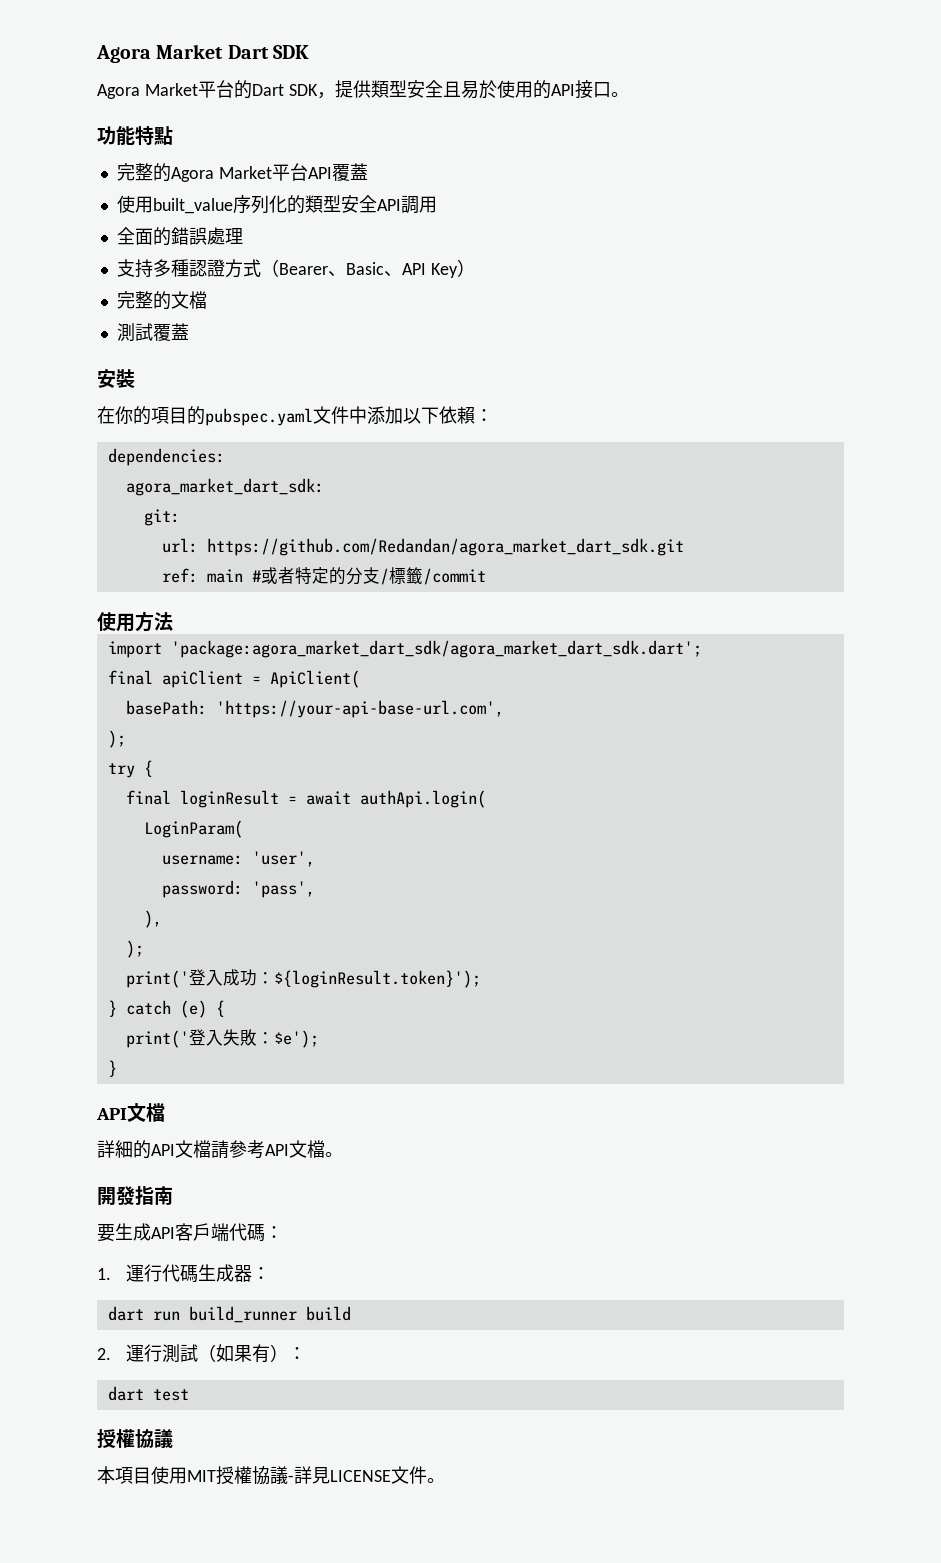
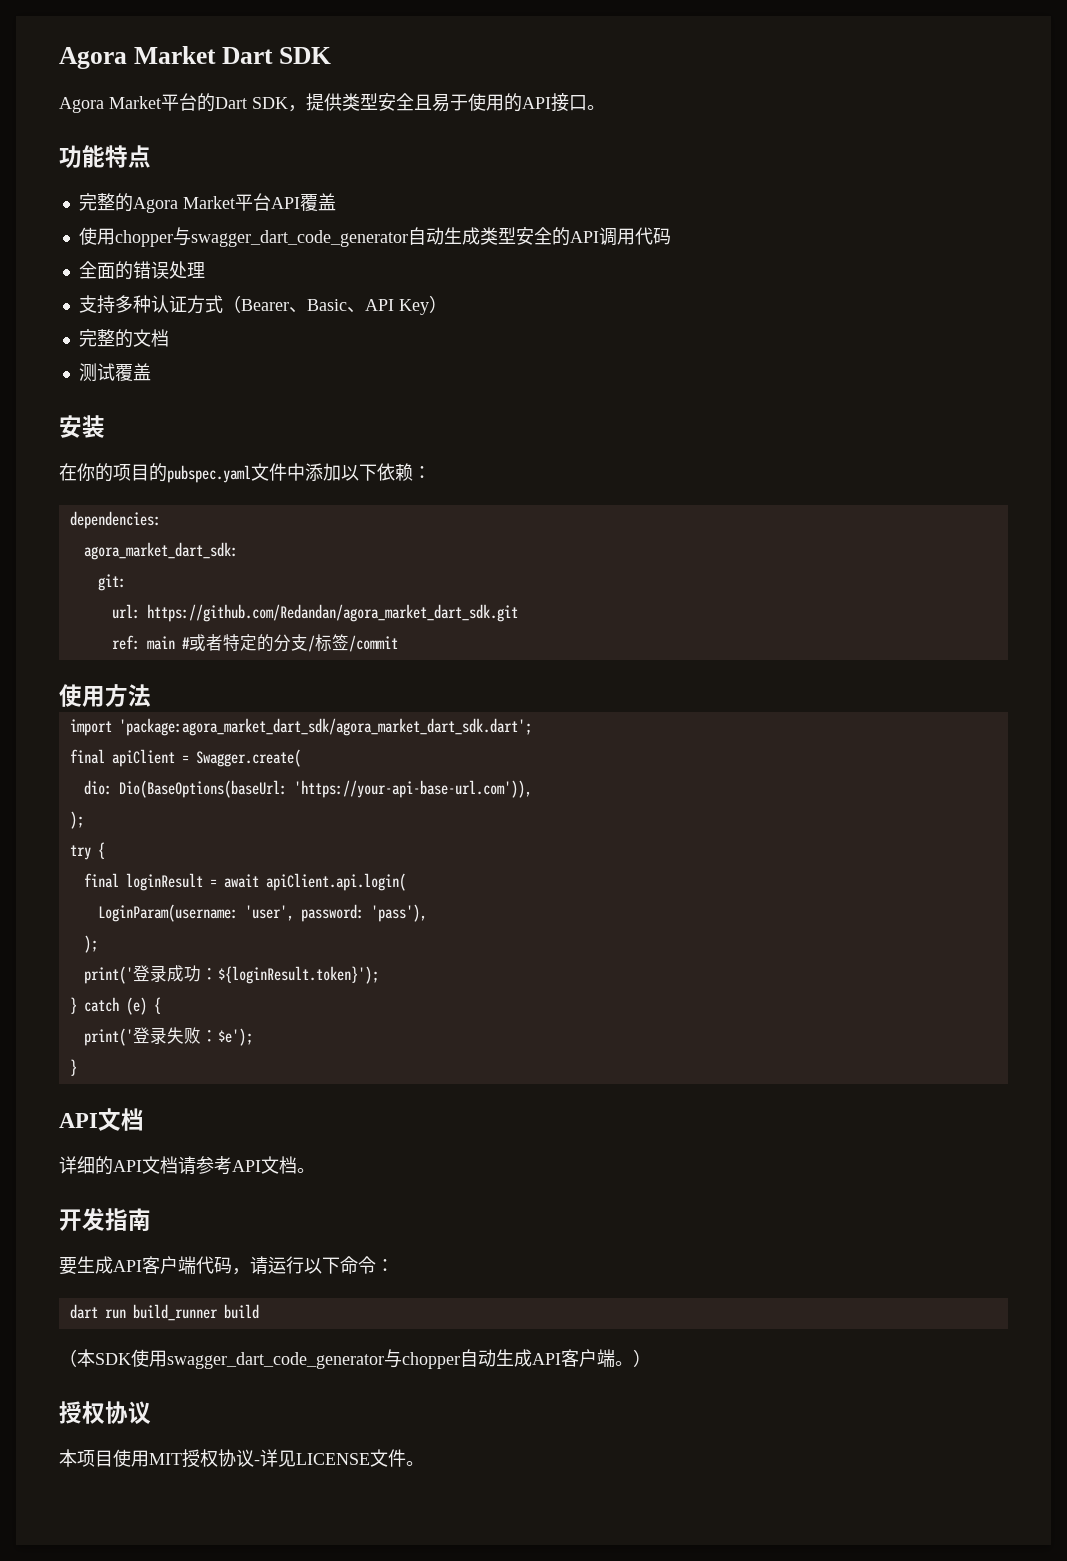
- Agora Market平台的Dart SDK，提供類型安全且易於使用的API接口。
+ Agora Market平台的Dart SDK，提供类型安全且易于使用的API接口。
- 功能特點
+ 功能特点
- 完整的Agora Market平台API覆蓋
- 使用built_value序列化的類型安全API調用
+ 完整的Agora Market平台API覆盖
+ 使用chopper与swagger_dart_code_generator自动生成类型安全的API调用代码
- 全面的錯誤處理
+ 全面的错误处理
- 支持多種認證方式（Bearer、Basic、API Key）
+ 支持多种认证方式（Bearer、Basic、API Key）
- 完整的文檔
- 測試覆蓋
- 安裝
+ 完整的文档
+ 测试覆盖
+ 安装
- 在你的項目的pubspec.yaml文件中添加以下依賴：
+ 在你的项目的pubspec.yaml文件中添加以下依赖：
- ref: main #或者特定的分支/標籤/commit
+ ref: main #或者特定的分支/标签/commit
- final apiClient = ApiClient(
- basePath: 'https://your-api-base-url.com',
+ final apiClient = Swagger.create(
+ dio: Dio(BaseOptions(baseUrl: 'https://your-api-base-url.com')),
- final loginResult = await authApi.login(
- LoginParam(
- username: 'user',
- password: 'pass',
- ),
+ final loginResult = await apiClient.api.login(
+ LoginParam(username: 'user', password: 'pass'),
- print('登入成功：${loginResult.token}');
+ print('登录成功：${loginResult.token}');
- print('登入失敗：$e');
+ print('登录失败：$e');
  }
- API文檔
- 詳細的API文檔請參考API文檔。
- 開發指南
+ API文档
+ 详细的API文档请参考API文档。
+ 开发指南
- 要生成API客戶端代碼：
- 1.運行代碼生成器：
+ 要生成API客户端代码，请运行以下命令：
- 2.運行測試（如果有）：
- dart test
- 授權協議
- 本項目使用MIT授權協議-詳見LICENSE文件。
+ （本SDK使用swagger_dart_code_generator与chopper自动生成API客户端。）
+ 授权协议
+ 本项目使用MIT授权协议-详见LICENSE文件。

